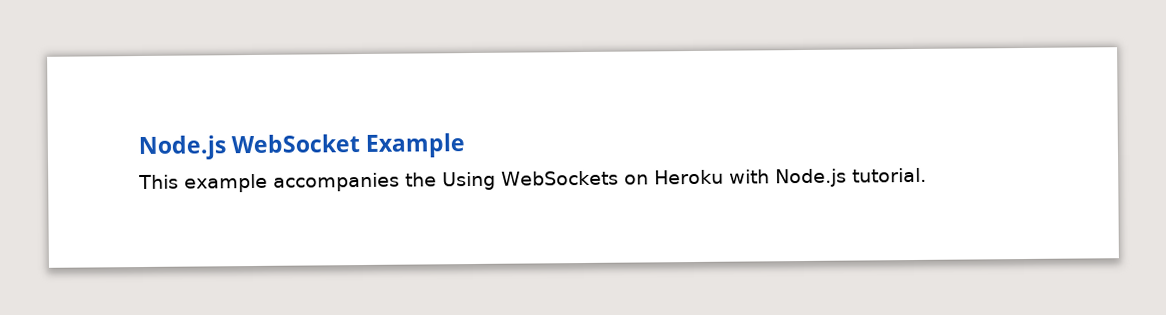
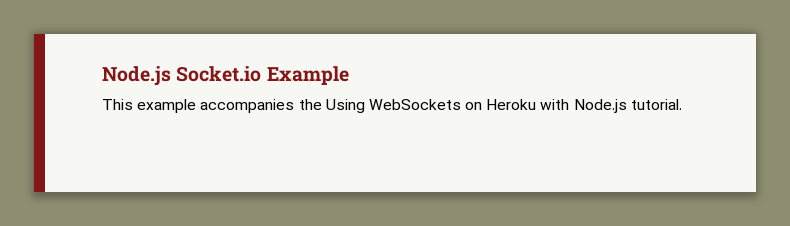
- Node.js WebSocket Example
+ Node.js Socket.io Example

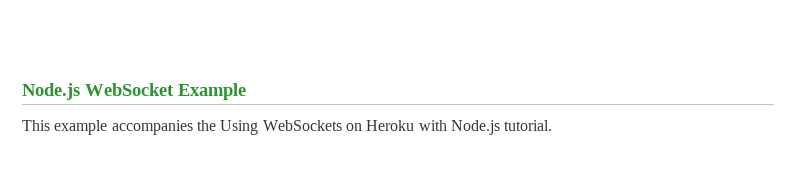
- Node.js Socket.io Example
+ Node.js WebSocket Example

